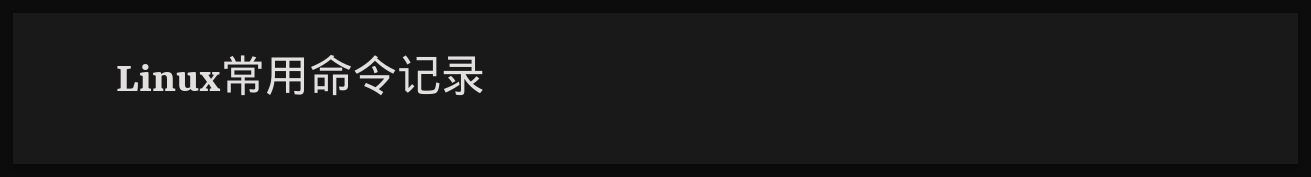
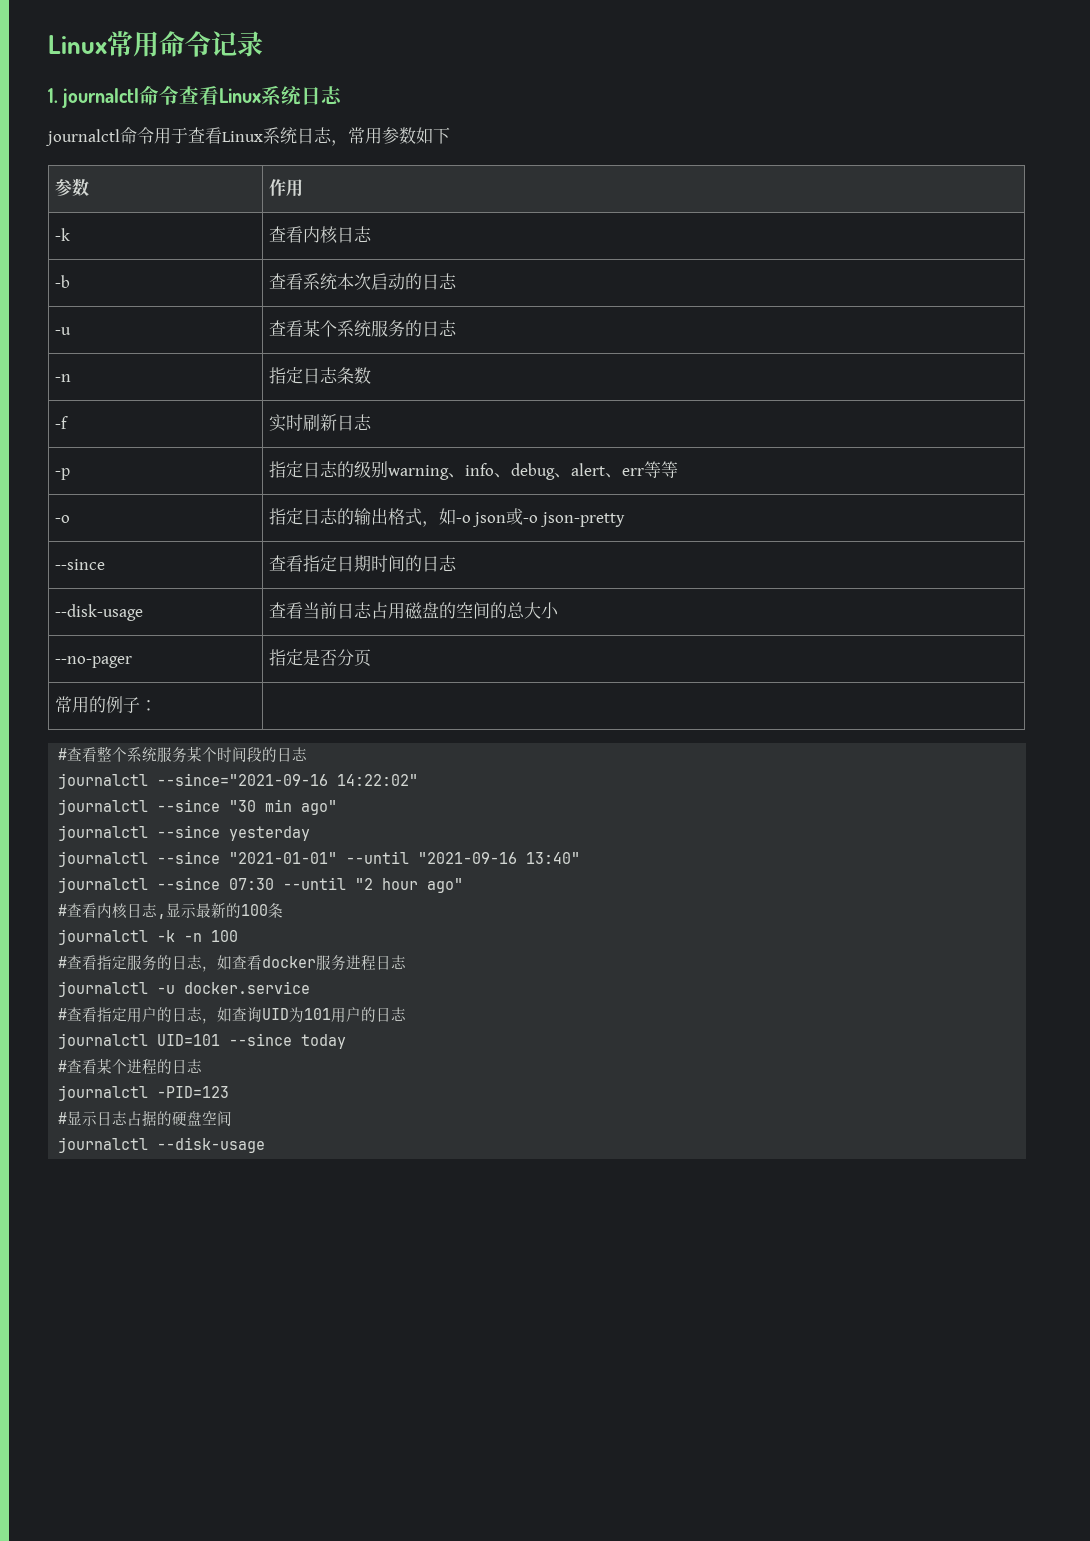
+ 1. journalctl命令查看Linux系统日志
+ journalctl命令用于查看Linux系统日志，常用参数如下
+ 参数 | 作用
+ -k | 查看内核日志
+ -b | 查看系统本次启动的日志
+ -u | 查看某个系统服务的日志
+ -n | 指定日志条数
+ -f | 实时刷新日志
+ -p | 指定日志的级别warning、info、debug、alert、err等等
+ -o | 指定日志的输出格式，如-o json或-o json-pretty
+ --since | 查看指定日期时间的日志
+ --disk-usage | 查看当前日志占用磁盘的空间的总大小
+ --no-pager | 指定是否分页
+ 常用的例子： |
+ #查看整个系统服务某个时间段的日志
+ journalctl --since="2021-09-16 14:22:02"
+ journalctl --since "30 min ago"
+ journalctl --since yesterday
+ journalctl --since "2021-01-01" --until "2021-09-16 13:40"
+ journalctl --since 07:30 --until "2 hour ago"
+ #查看内核日志,显示最新的100条
+ journalctl -k -n 100
+ #查看指定服务的日志，如查看docker服务进程日志
+ journalctl -u docker.service
+ #查看指定用户的日志，如查询UID为101用户的日志
+ journalctl UID=101 --since today
+ #查看某个进程的日志
+ journalctl -PID=123
+ #显示日志占据的硬盘空间
+ journalctl --disk-usage

